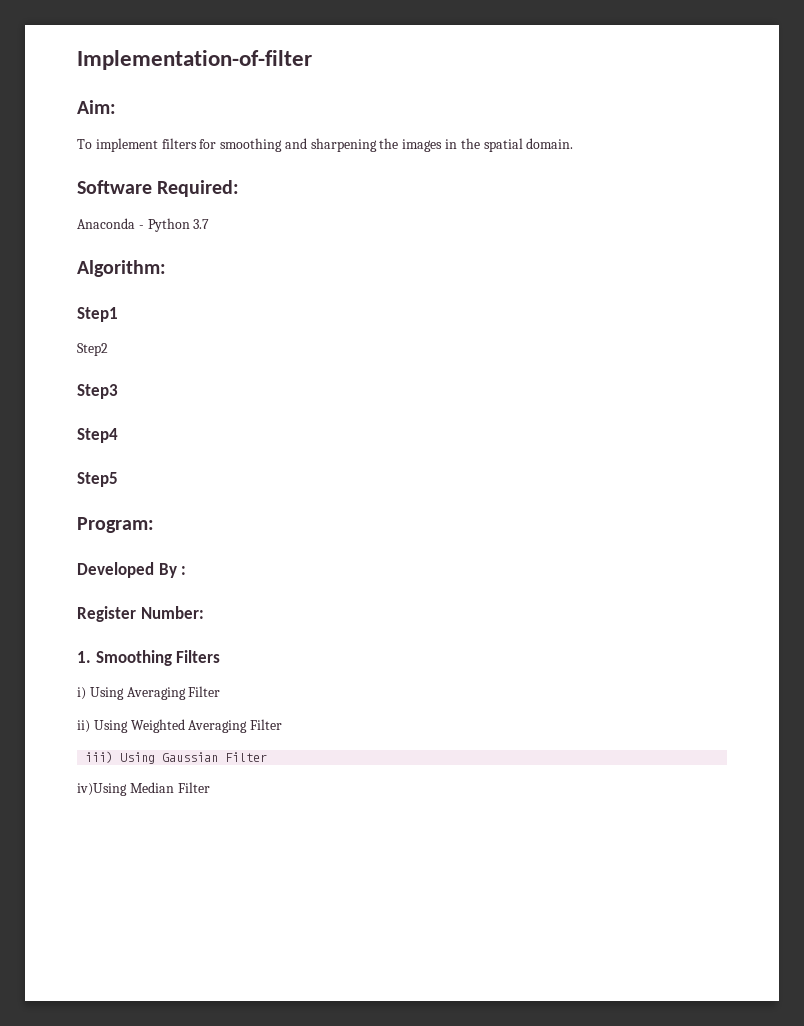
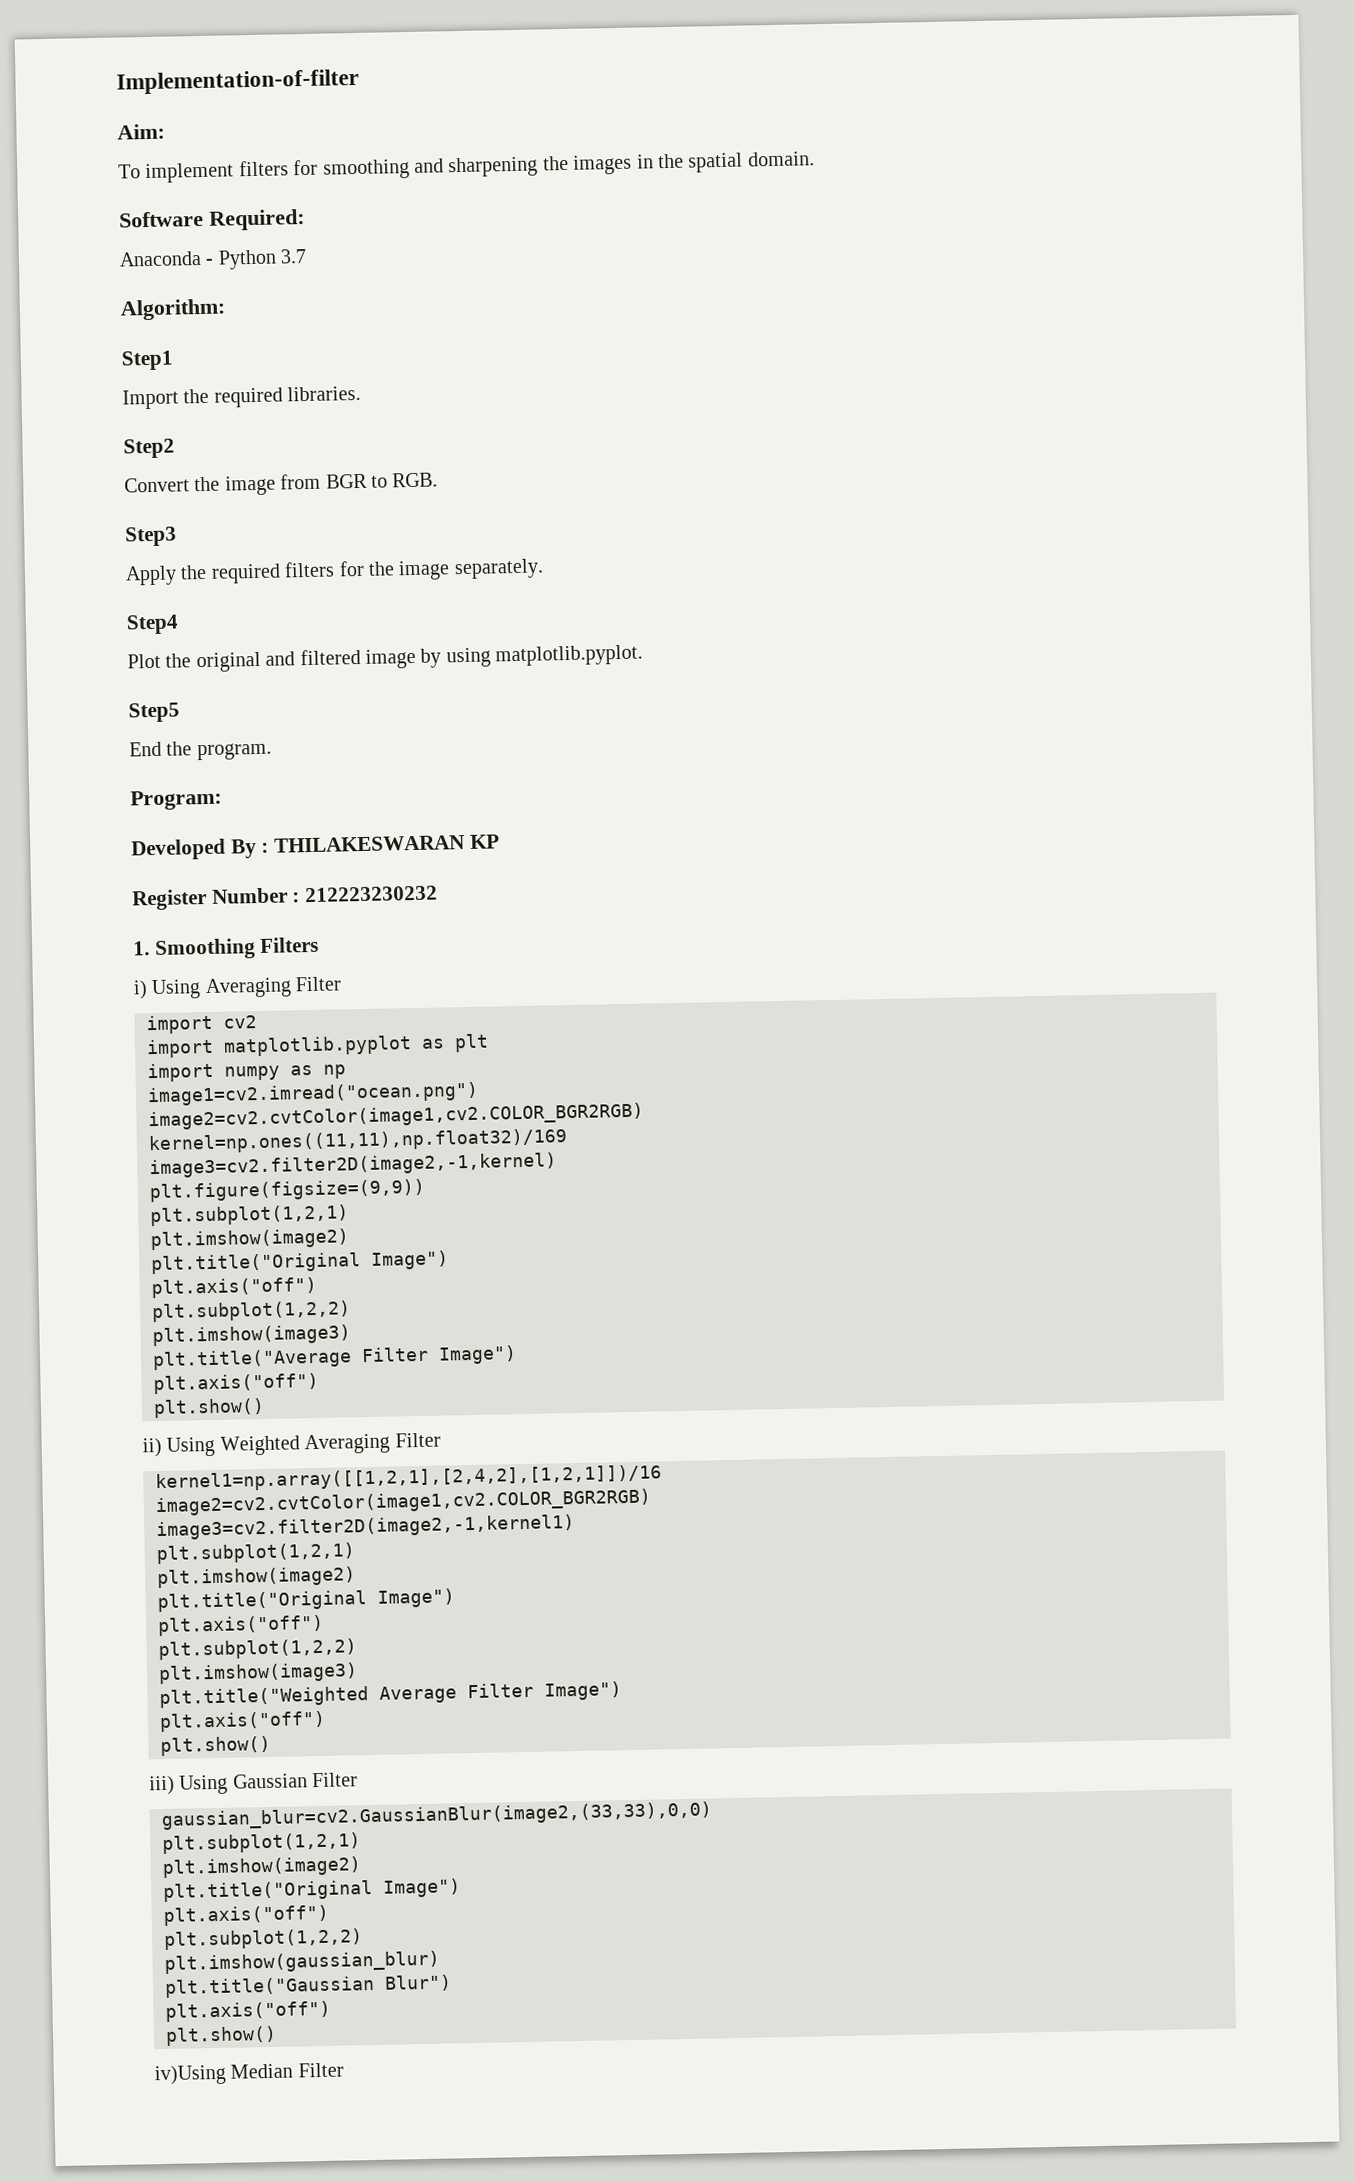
+ Import the required libraries.
  Step2
+ Convert the image from BGR to RGB.
  Step3
+ Apply the required filters for the image separately.
  Step4
+ Plot the original and filtered image by using matplotlib.pyplot.
  Step5
+ End the program.
- Developed By :
+ Developed By : THILAKESWARAN KP
- Register Number:
+ Register Number : 212223230232
+ import cv2
+ import matplotlib.pyplot as plt
+ import numpy as np
+ image1=cv2.imread("ocean.png")
+ image2=cv2.cvtColor(image1,cv2.COLOR_BGR2RGB)
+ kernel=np.ones((11,11),np.float32)/169
+ image3=cv2.filter2D(image2,-1,kernel)
+ plt.figure(figsize=(9,9))
+ plt.subplot(1,2,1)
+ plt.imshow(image2)
+ plt.title("Original Image")
+ plt.axis("off")
+ plt.subplot(1,2,2)
+ plt.imshow(image3)
+ plt.title("Average Filter Image")
+ plt.axis("off")
+ plt.show()
+ kernel1=np.array([[1,2,1],[2,4,2],[1,2,1]])/16
+ image2=cv2.cvtColor(image1,cv2.COLOR_BGR2RGB)
+ image3=cv2.filter2D(image2,-1,kernel1)
+ plt.subplot(1,2,1)
+ plt.imshow(image2)
+ plt.title("Original Image")
+ plt.axis("off")
+ plt.subplot(1,2,2)
+ plt.imshow(image3)
+ plt.title("Weighted Average Filter Image")
+ plt.axis("off")
+ plt.show()
  iii) Using Gaussian Filter
+ gaussian_blur=cv2.GaussianBlur(image2,(33,33),0,0)
+ plt.subplot(1,2,1)
+ plt.imshow(image2)
+ plt.title("Original Image")
+ plt.axis("off")
+ plt.subplot(1,2,2)
+ plt.imshow(gaussian_blur)
+ plt.title("Gaussian Blur")
+ plt.axis("off")
+ plt.show()

